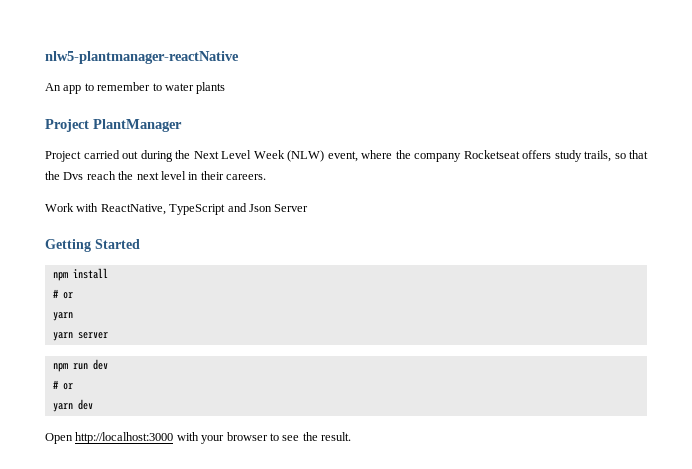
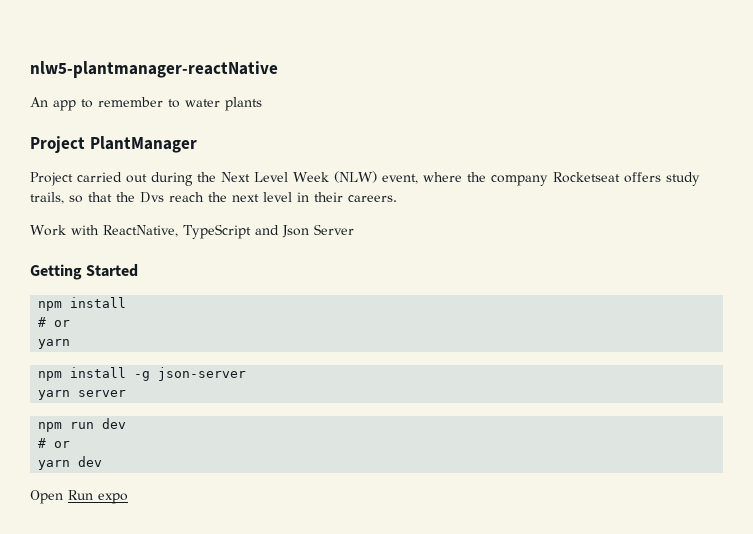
+ npm install -g json-server
- Open http://localhost:3000 with your browser to see the result.
+ Open Run expo

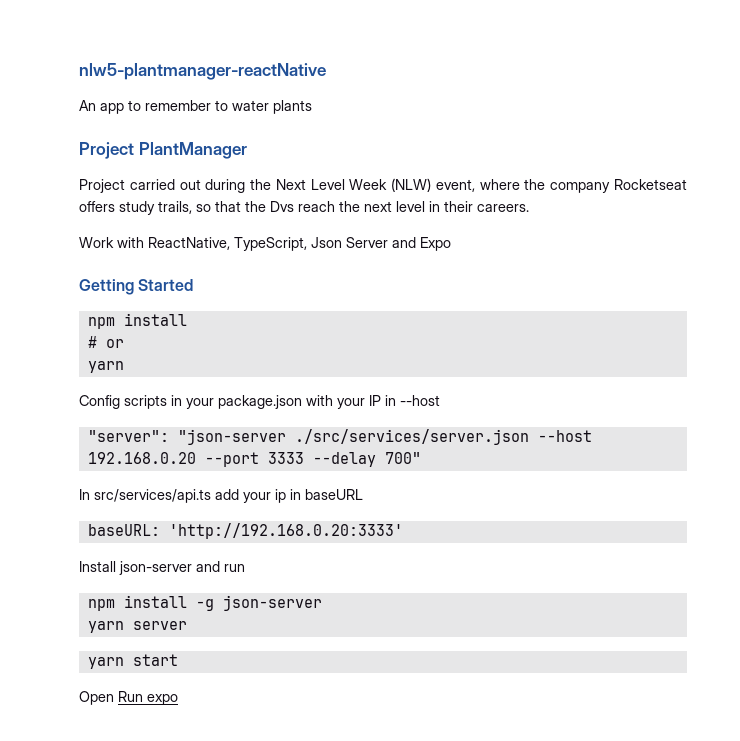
- Work with ReactNative, TypeScript and Json Server
+ Work with ReactNative, TypeScript, Json Server and Expo
+ Config scripts in your package.json with your IP in --host
+ "server": "json-server ./src/services/server.json --host 192.168.0.20 --port 3333 --delay 700"
+ In src/services/api.ts add your ip in baseURL
+ baseURL: 'http://192.168.0.20:3333'
+ Install json-server and run
- npm run dev
- # or
- yarn dev
+ yarn start

